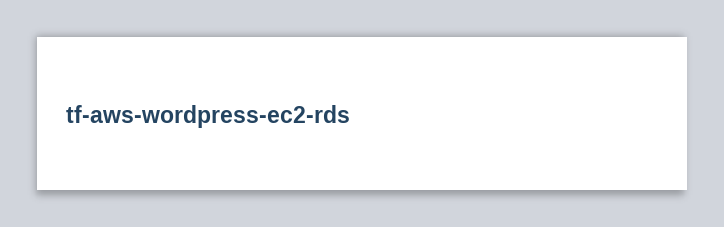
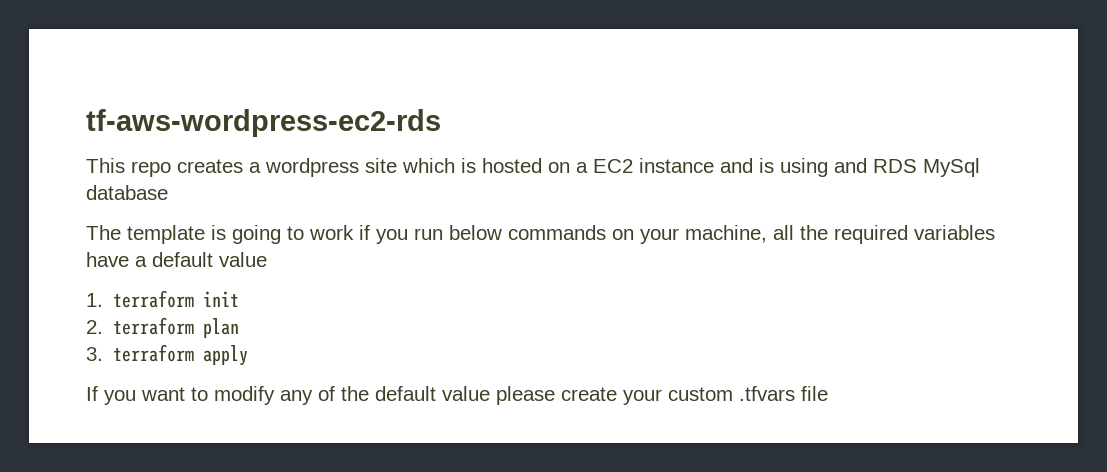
+ This repo creates a wordpress site which is hosted on a EC2 instance and is using and RDS MySql database
+ The template is going to work if you run below commands on your machine, all the required variables have a default value
+ 1. terraform init
+ 2. terraform plan
+ 3. terraform apply
+ If you want to modify any of the default value please create your custom .tfvars file

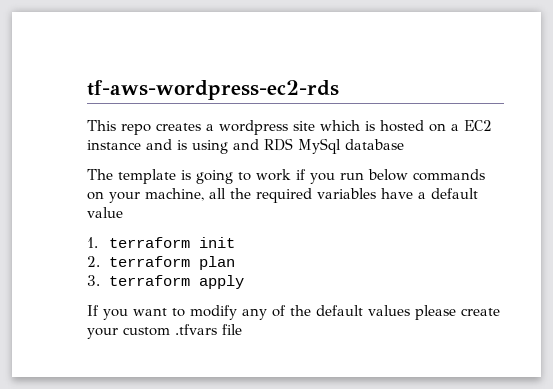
- If you want to modify any of the default value please create your custom .tfvars file
+ If you want to modify any of the default values please create your custom .tfvars file

